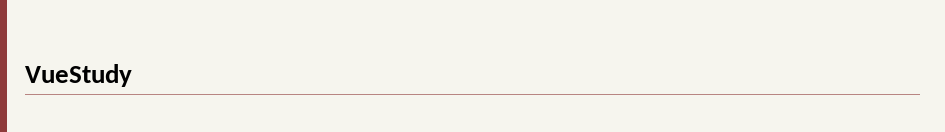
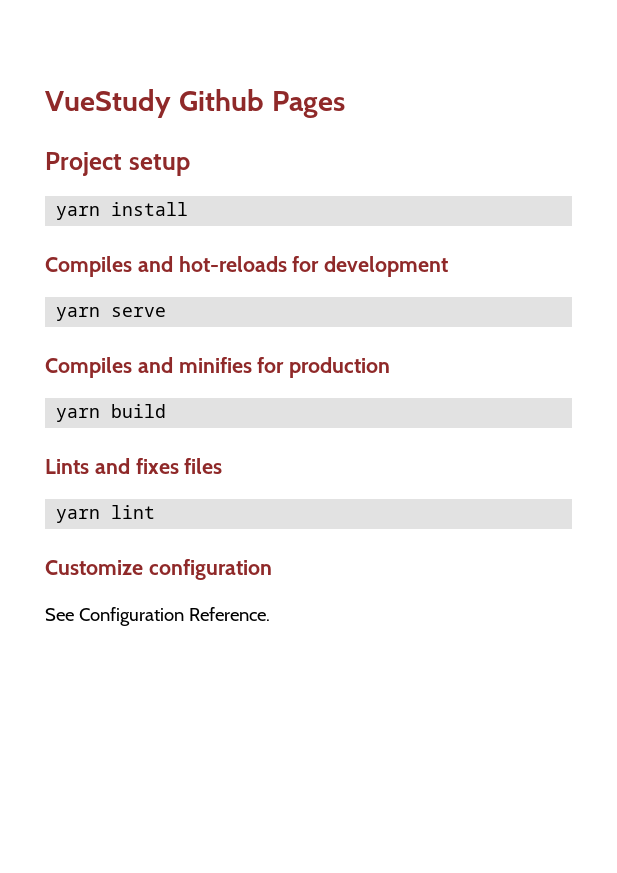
- VueStudy
+ VueStudy Github Pages
+ Project setup
+ yarn install
+ Compiles and hot-reloads for development
+ yarn serve
+ Compiles and minifies for production
+ yarn build
+ Lints and fixes files
+ yarn lint
+ Customize configuration
+ See Configuration Reference.

